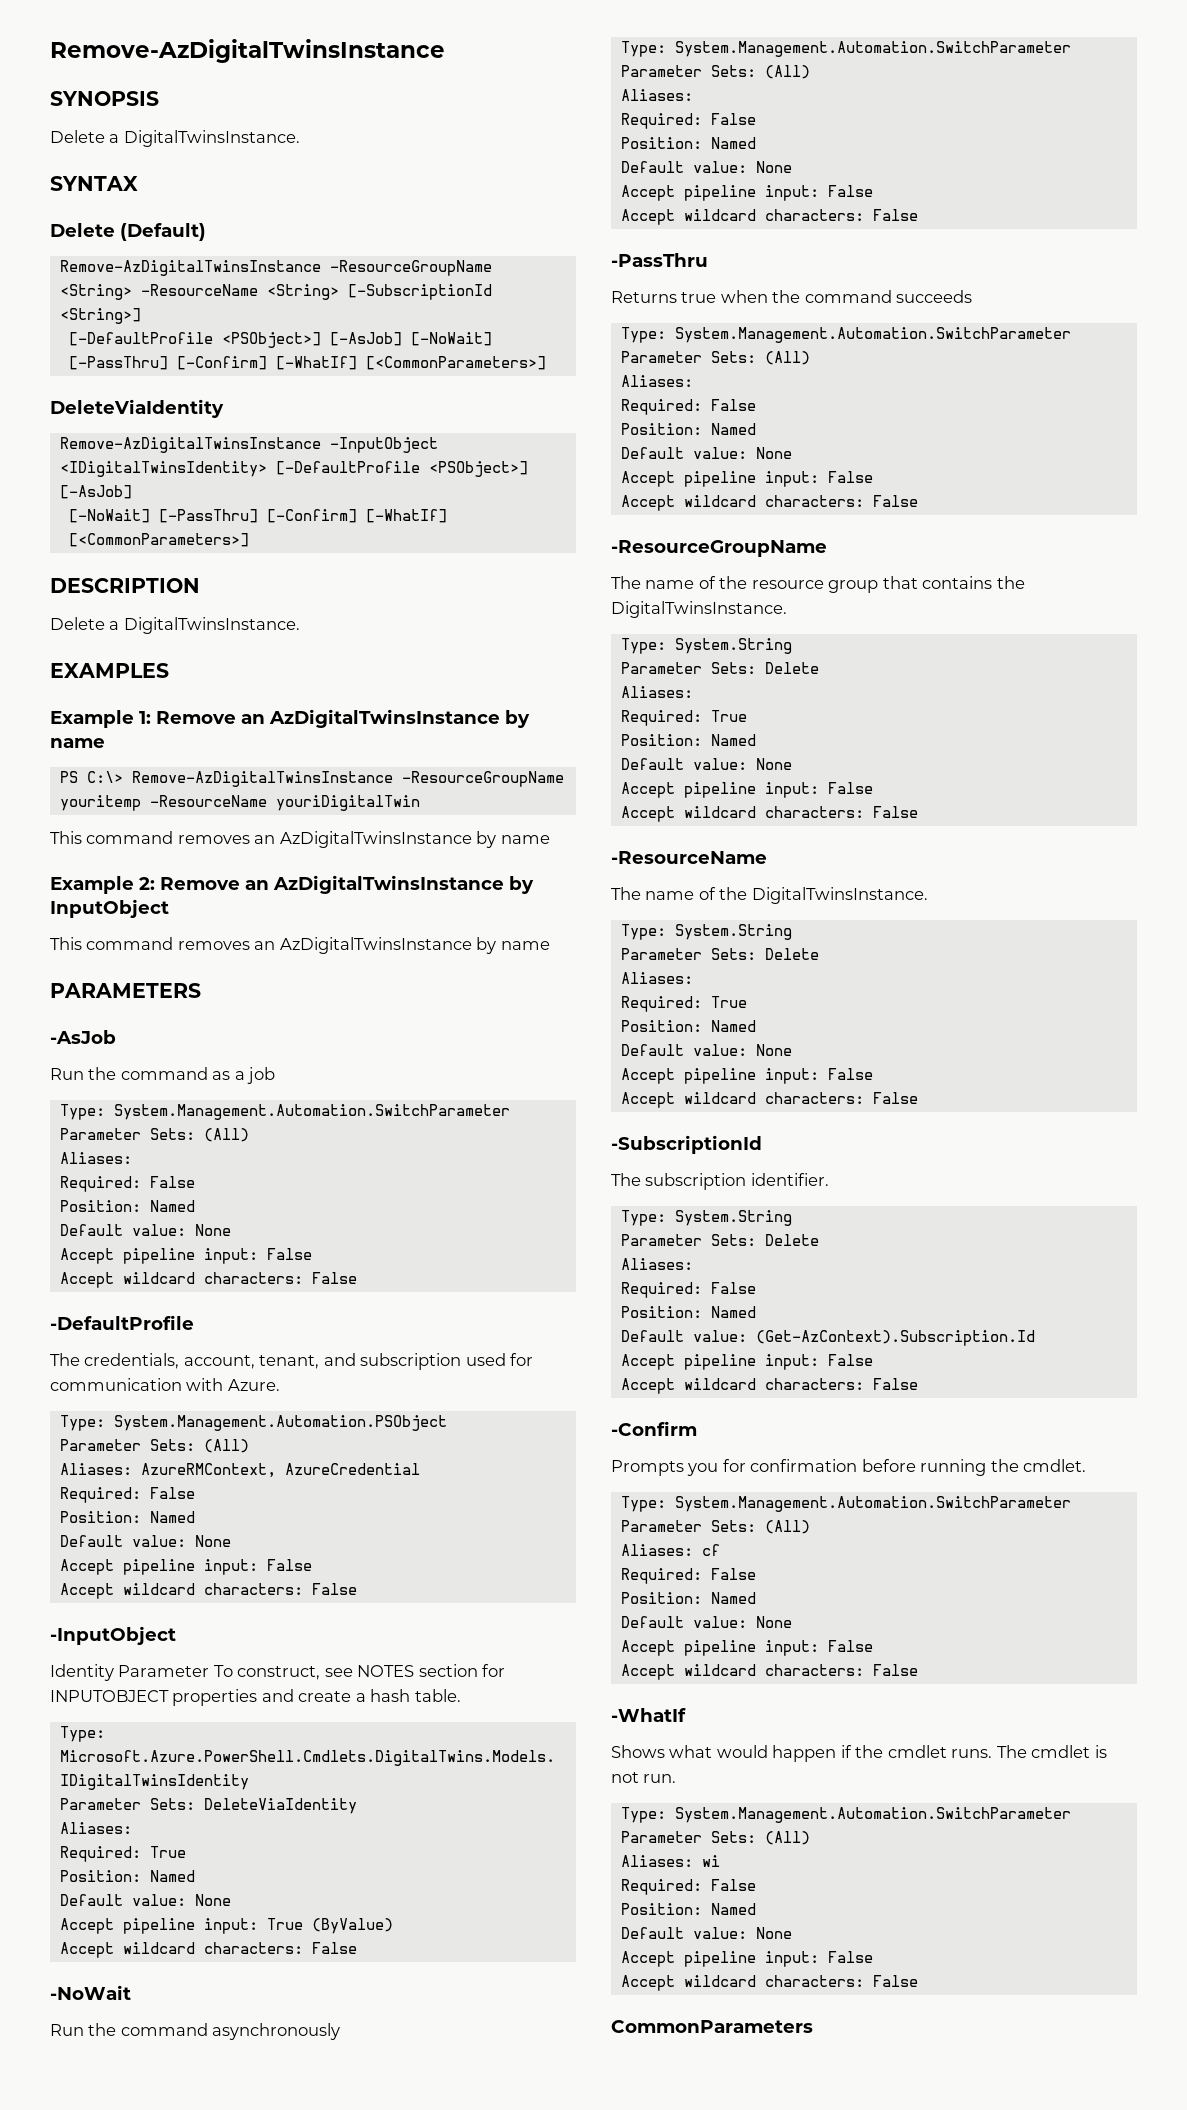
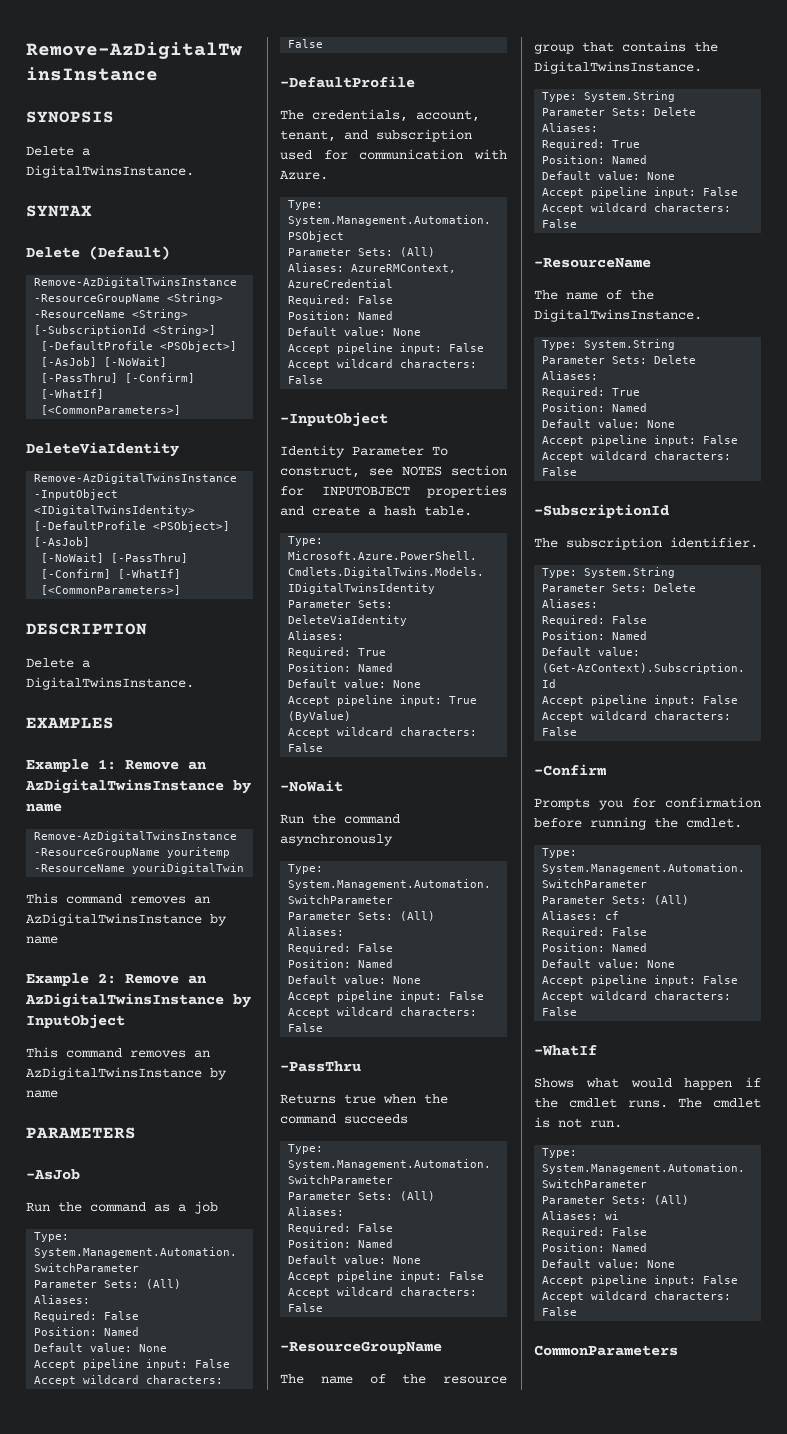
- PS C:\> Remove-AzDigitalTwinsInstance -ResourceGroupName youritemp -ResourceName youriDigitalTwin
+ Remove-AzDigitalTwinsInstance -ResourceGroupName youritemp -ResourceName youriDigitalTwin

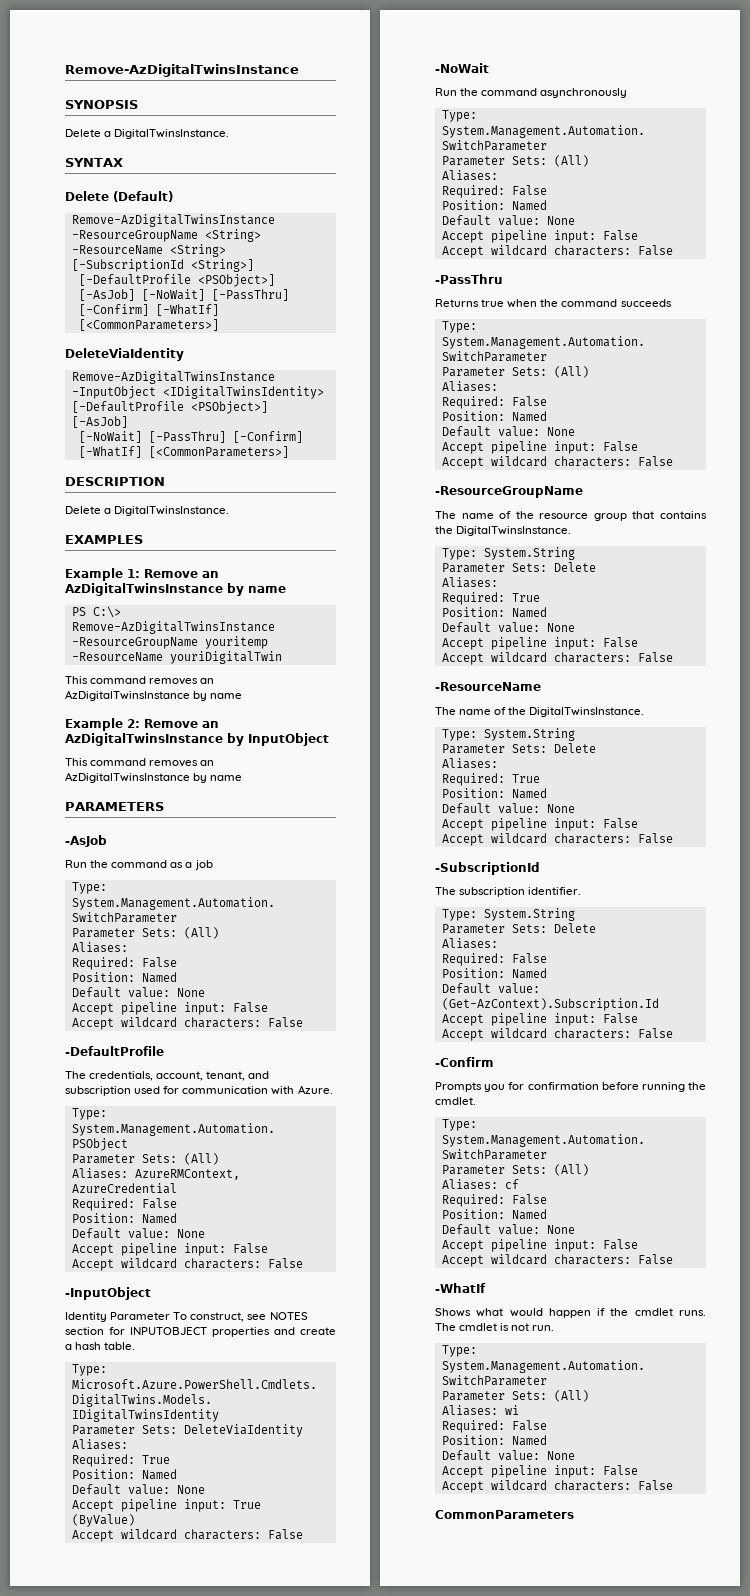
- Remove-AzDigitalTwinsInstance -ResourceGroupName youritemp -ResourceName youriDigitalTwin
+ PS C:\> Remove-AzDigitalTwinsInstance -ResourceGroupName youritemp -ResourceName youriDigitalTwin

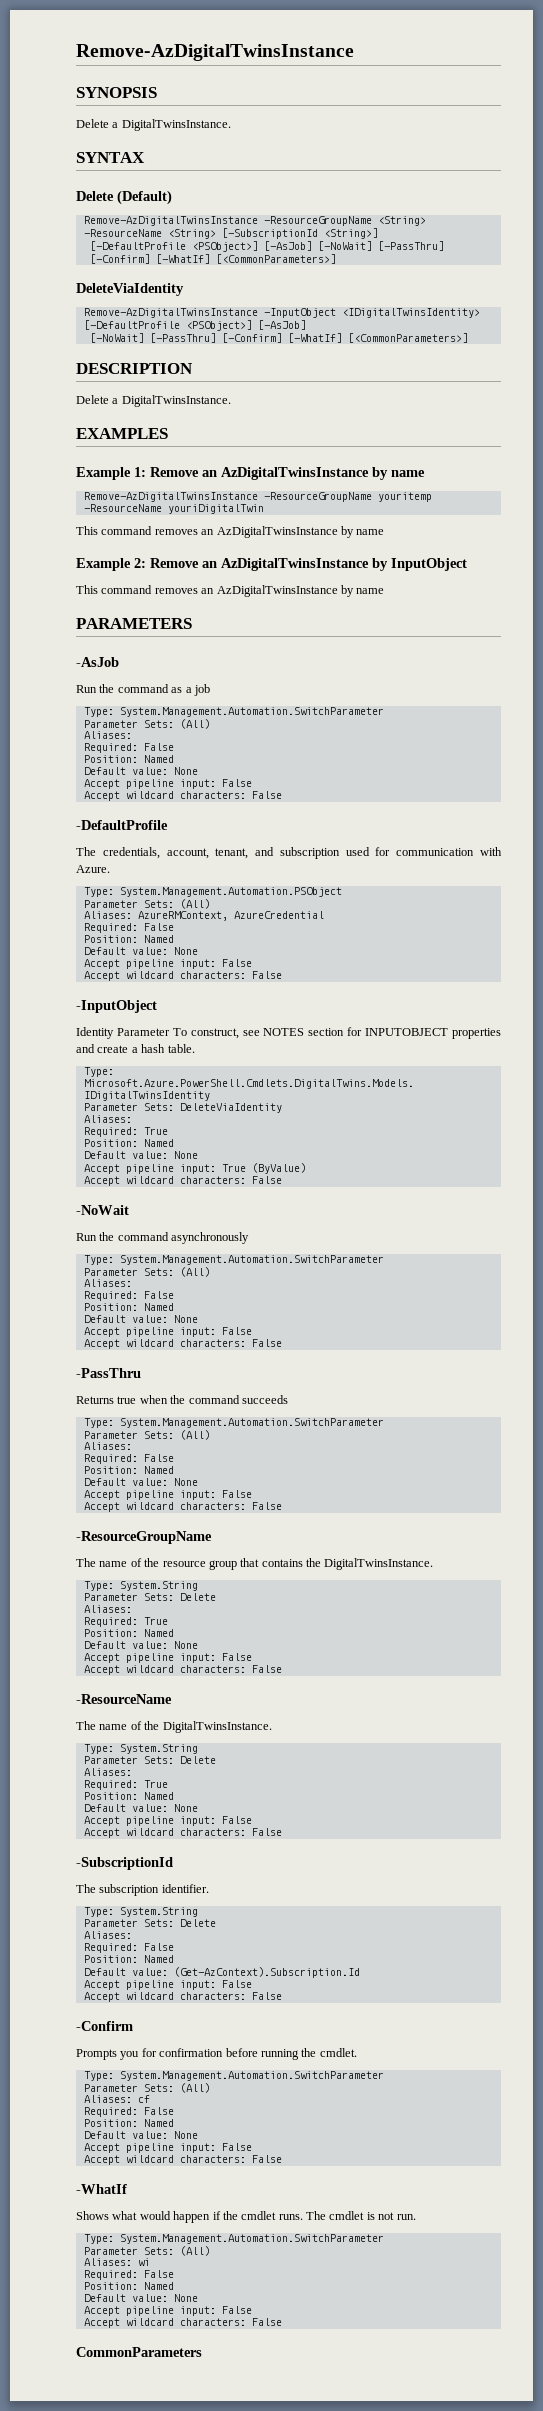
- PS C:\> Remove-AzDigitalTwinsInstance -ResourceGroupName youritemp -ResourceName youriDigitalTwin
+ Remove-AzDigitalTwinsInstance -ResourceGroupName youritemp -ResourceName youriDigitalTwin

